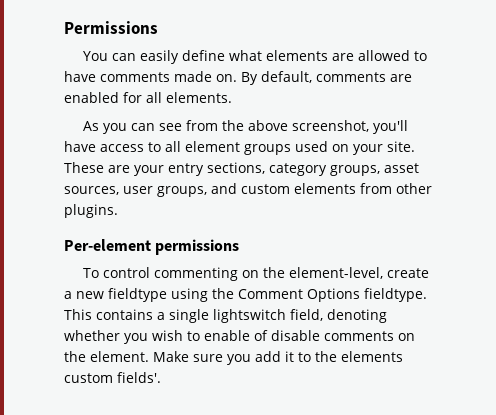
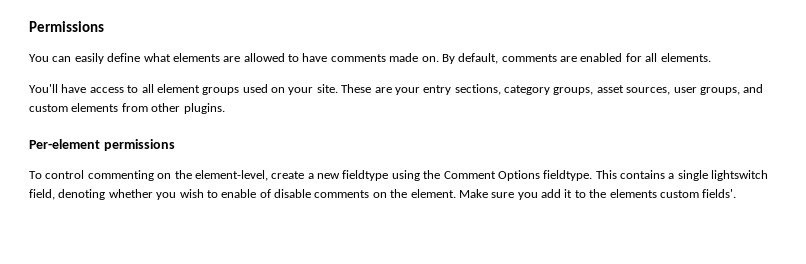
- As you can see from the above screenshot, you'll have access to all element groups used on your site.
+ You'll have access to all element groups used on your site.

